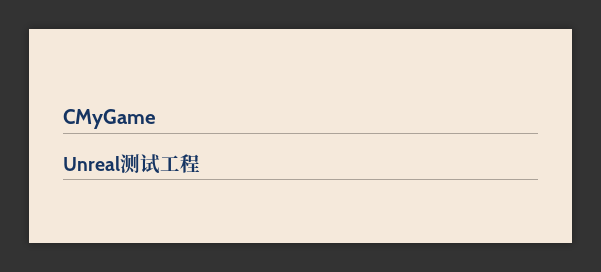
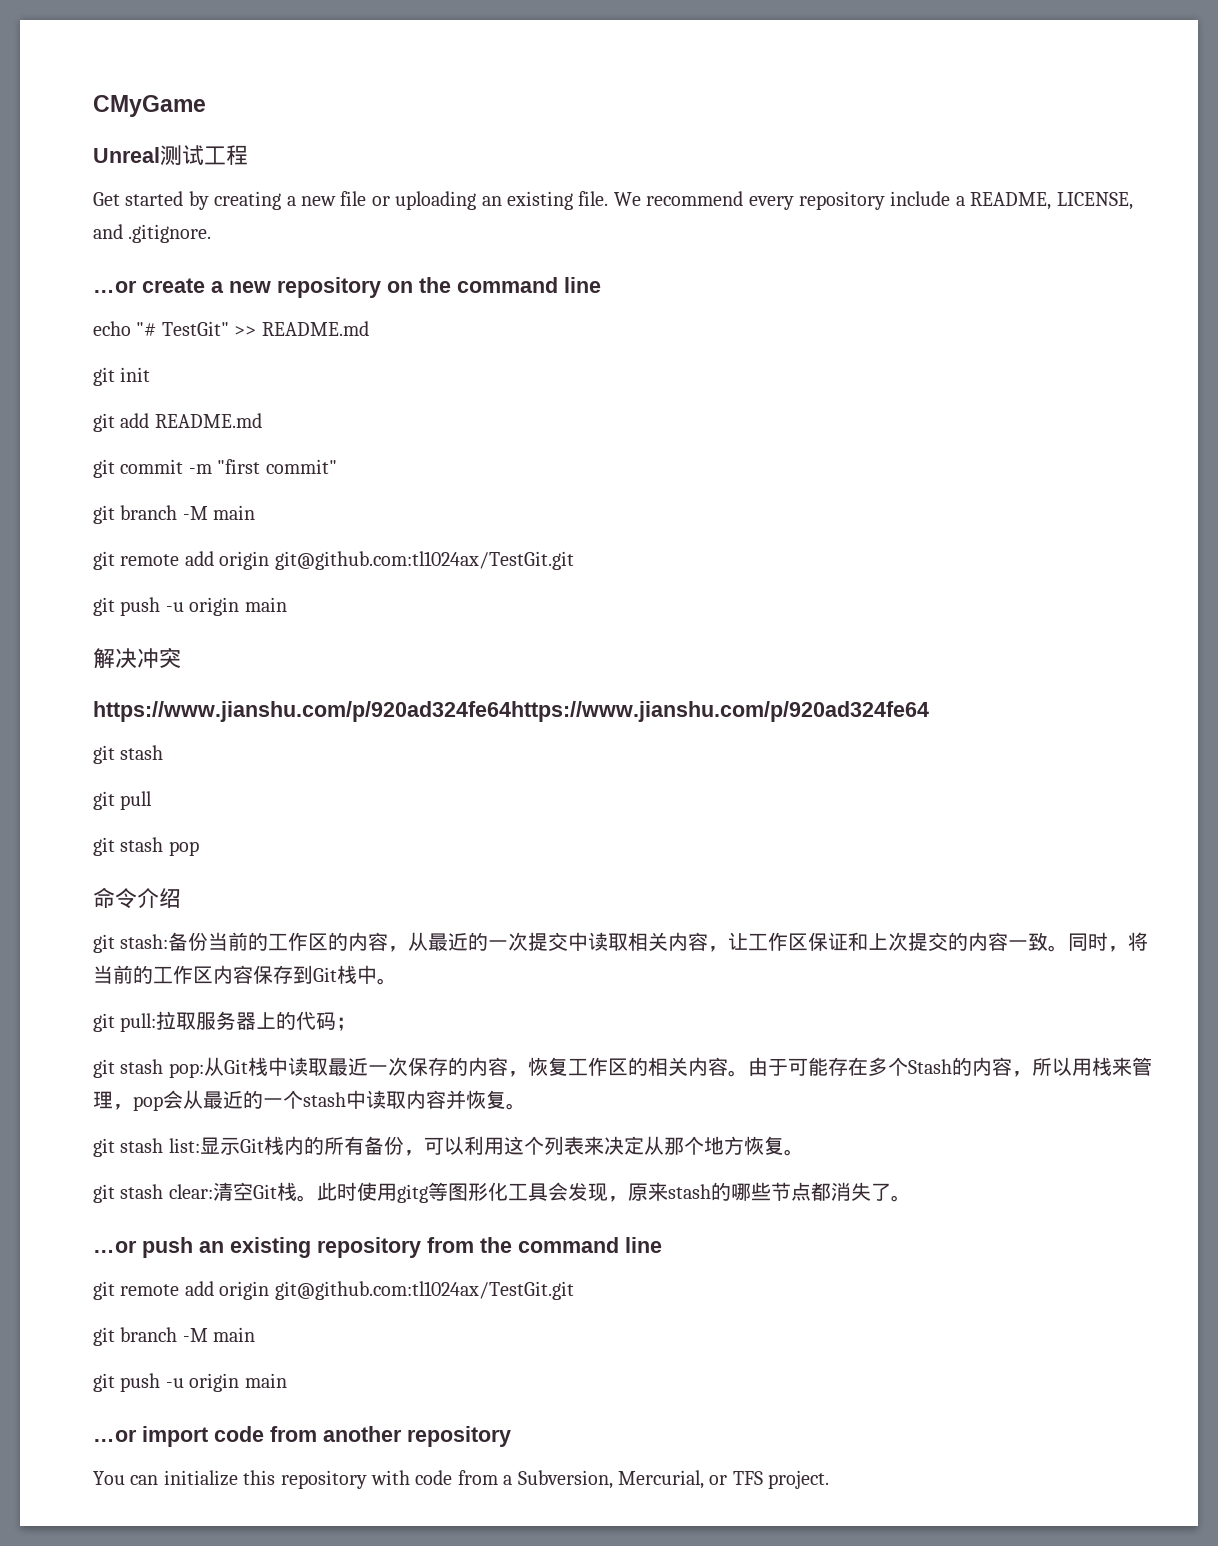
+ Get started by creating a new file or uploading an existing file. We recommend every repository include a README, LICENSE, and .gitignore.
+ …or create a new repository on the command line
+ echo "# TestGit" >> README.md
+ git init
+ git add README.md
+ git commit -m "first commit"
+ git branch -M main
+ git remote add origin git@github.com:tl1024ax/TestGit.git
+ git push -u origin main
+ 解决冲突
+ https://www.jianshu.com/p/920ad324fe64https://www.jianshu.com/p/920ad324fe64
+ git stash
+ git pull
+ git stash pop
+ 命令介绍
+ git stash:备份当前的工作区的内容，从最近的一次提交中读取相关内容，让工作区保证和上次提交的内容一致。同时，将当前的工作区内容保存到Git栈中。
+ git pull:拉取服务器上的代码；
+ git stash pop:从Git栈中读取最近一次保存的内容，恢复工作区的相关内容。由于可能存在多个Stash的内容，所以用栈来管理，pop会从最近的一个stash中读取内容并恢复。
+ git stash list:显示Git栈内的所有备份，可以利用这个列表来决定从那个地方恢复。
+ git stash clear:清空Git栈。此时使用gitg等图形化工具会发现，原来stash的哪些节点都消失了。
+ …or push an existing repository from the command line
+ git remote add origin git@github.com:tl1024ax/TestGit.git
+ git branch -M main
+ git push -u origin main
+ …or import code from another repository
+ You can initialize this repository with code from a Subversion, Mercurial, or TFS project.

